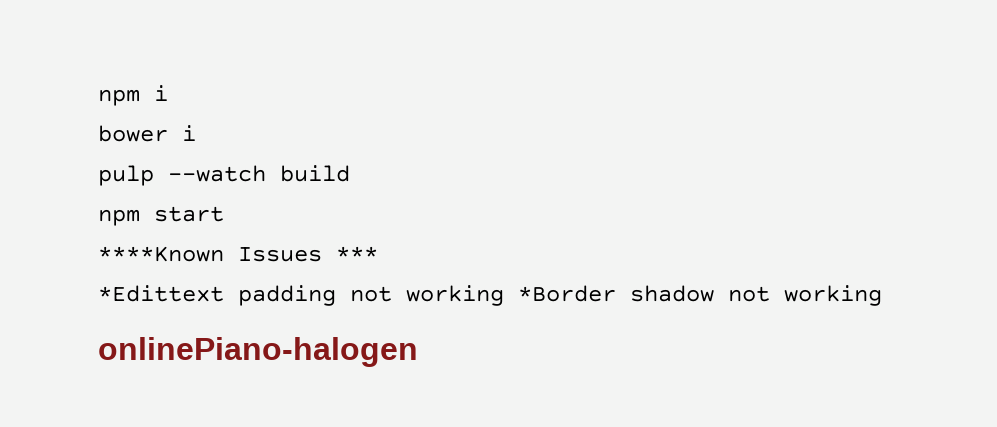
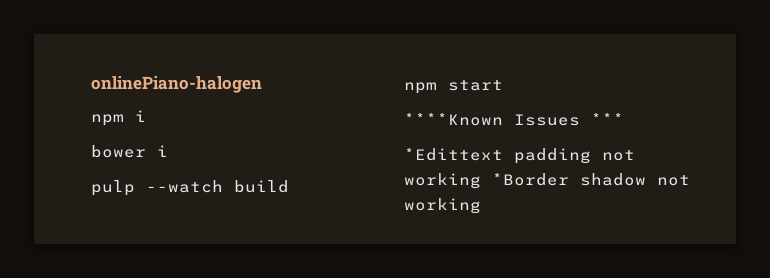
+ onlinePiano-halogen
- onlinePiano-halogen

